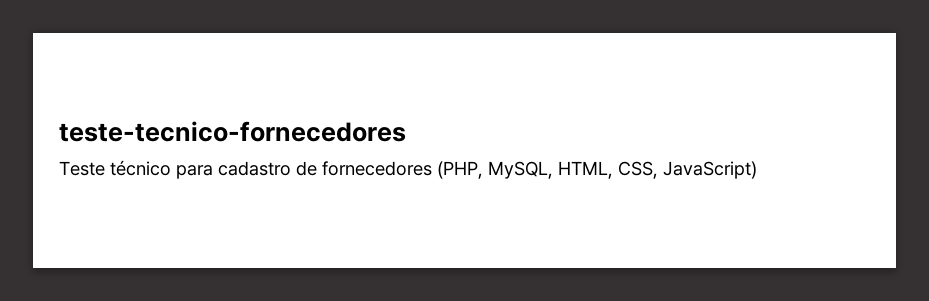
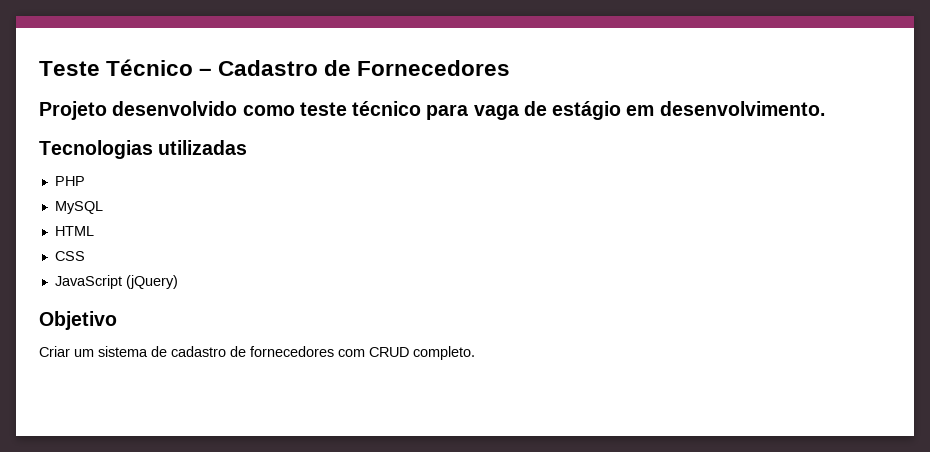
- teste-tecnico-fornecedores
- Teste técnico para cadastro de fornecedores (PHP, MySQL, HTML, CSS, JavaScript)
+ Teste Técnico – Cadastro de Fornecedores
+ Projeto desenvolvido como teste técnico para vaga de estágio em desenvolvimento.
+ Tecnologias utilizadas
+ PHP
+ MySQL
+ HTML
+ CSS
+ JavaScript (jQuery)
+ Objetivo
+ Criar um sistema de cadastro de fornecedores com CRUD completo.

